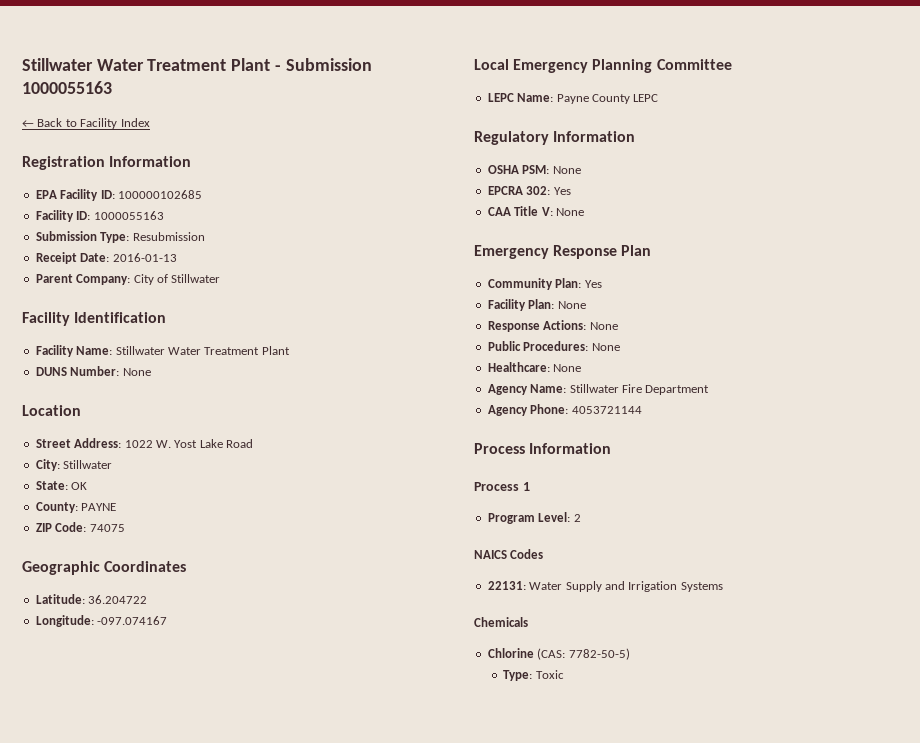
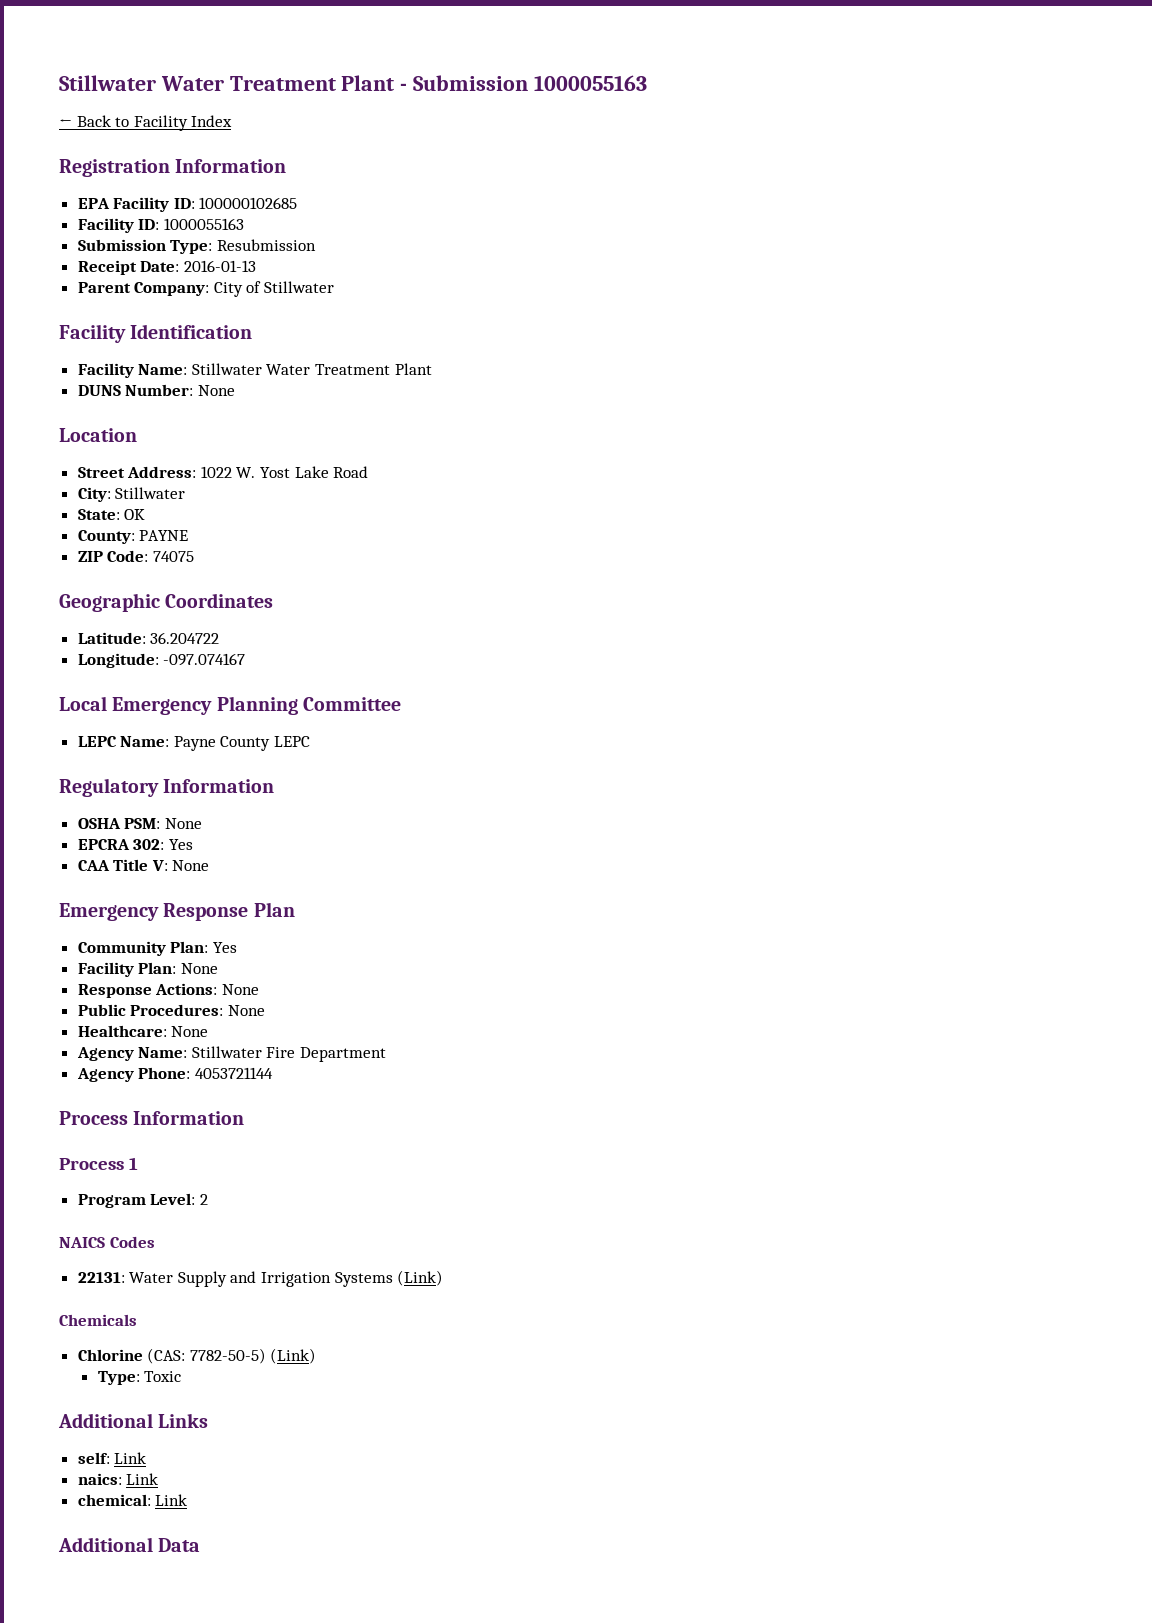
- 22131: Water Supply and Irrigation Systems
+ 22131: Water Supply and Irrigation Systems (Link)
- Chlorine (CAS: 7782-50-5)
+ Chlorine (CAS: 7782-50-5) (Link)
+ Additional Links
+ self: Link
+ naics: Link
+ chemical: Link
+ Additional Data

